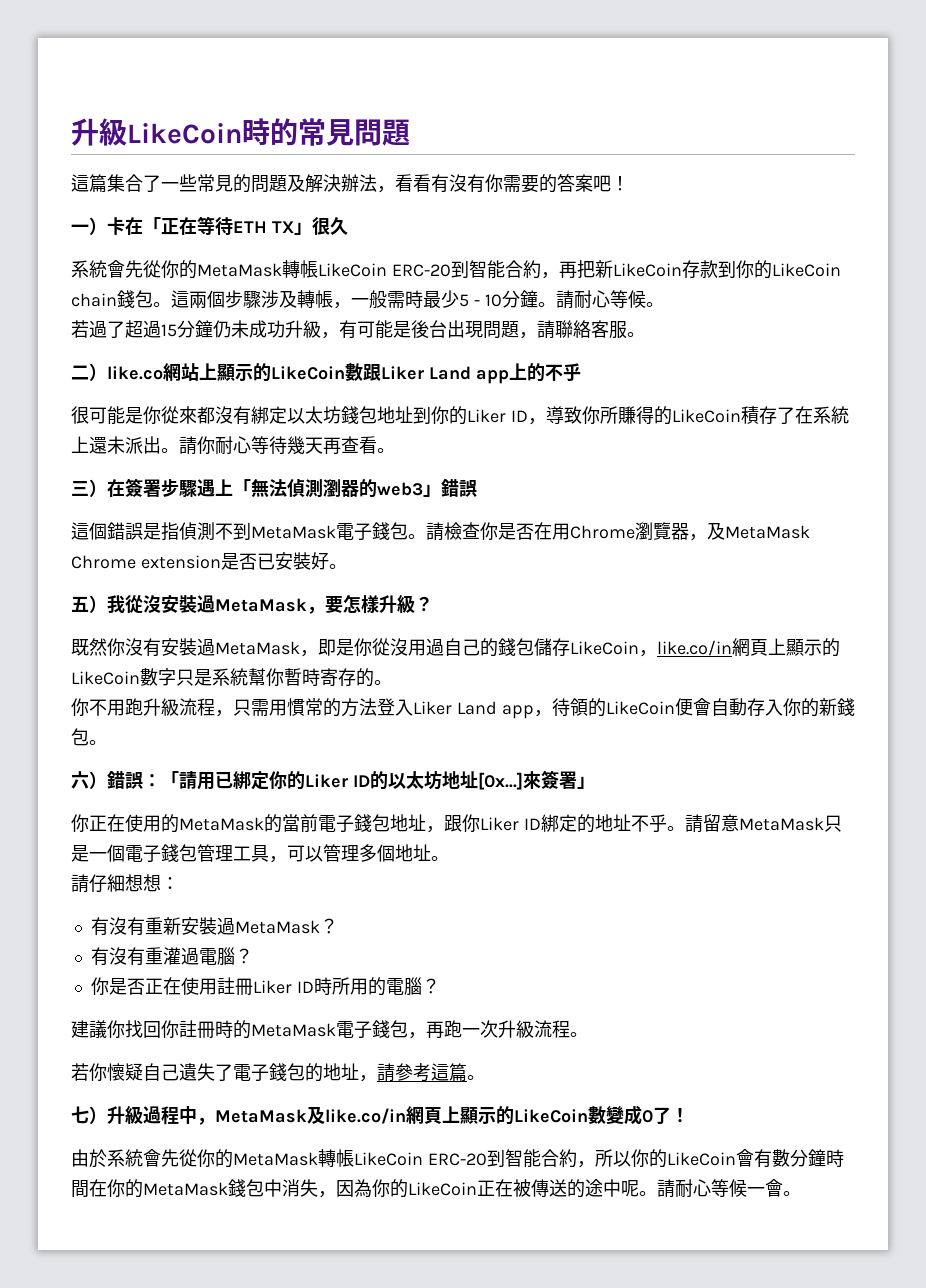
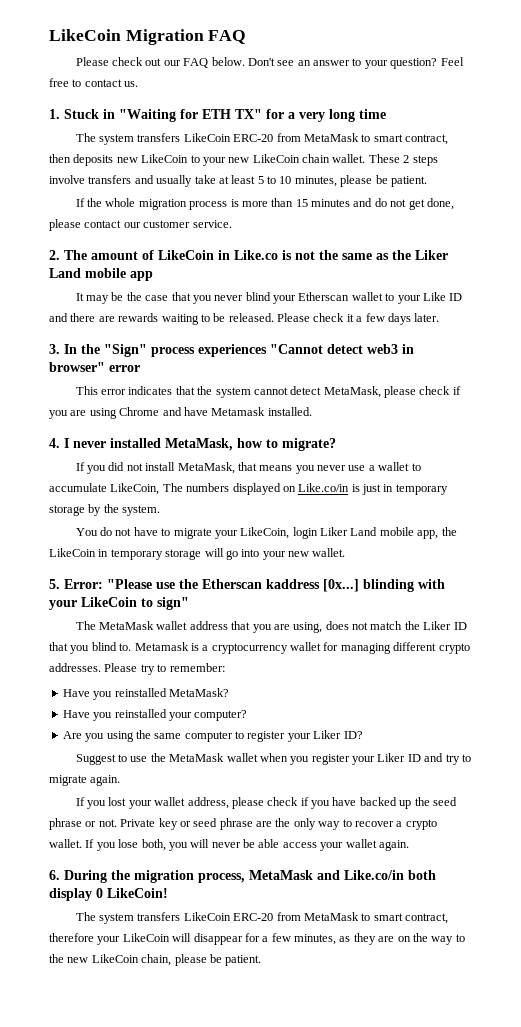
- 升級LikeCoin時的常見問題
- 這篇集合了一些常見的問題及解決辦法，看看有沒有你需要的答案吧！
- 一）卡在「正在等待ETH TX」很久
- 系統會先從你的MetaMask轉帳LikeCoin ERC-20到智能合約，再把新LikeCoin存款到你的LikeCoin chain錢包。這兩個步驟涉及轉帳，一般需時最少5 - 10分鐘。請耐心等候。
- 若過了超過15分鐘仍未成功升級，有可能是後台出現問題，請聯絡客服。
- 二）like.co網站上顯示的LikeCoin數跟Liker Land app上的不乎
- 很可能是你從來都沒有綁定以太坊錢包地址到你的Liker ID，導致你所賺得的LikeCoin積存了在系統上還未派出。請你耐心等待幾天再查看。
- 三）在簽署步驟遇上「無法偵測瀏器的web3」錯誤
- 這個錯誤是指偵測不到MetaMask電子錢包。請檢查你是否在用Chrome瀏覽器，及MetaMask Chrome extension是否已安裝好。
- 五）我從沒安裝過MetaMask，要怎樣升級？
- 既然你沒有安裝過MetaMask，即是你從沒用過自己的錢包儲存LikeCoin，like.co/in網頁上顯示的LikeCoin數字只是系統幫你暫時寄存的。
- 你不用跑升級流程，只需用慣常的方法登入Liker Land app，待領的LikeCoin便會自動存入你的新錢包。
- 六）錯誤：「請用已綁定你的Liker ID的以太坊地址[0x...]來簽署」
- 你正在使用的MetaMask的當前電子錢包地址，跟你Liker ID綁定的地址不乎。請留意MetaMask只是一個電子錢包管理工具，可以管理多個地址。
- 請仔細想想：
- 有沒有重新安裝過MetaMask？
- 有沒有重灌過電腦？
- 你是否正在使用註冊Liker ID時所用的電腦？
- 建議你找回你註冊時的MetaMask電子錢包，再跑一次升級流程。
- 若你懷疑自己遺失了電子錢包的地址，請參考這篇。
- 七）升級過程中，MetaMask及like.co/in網頁上顯示的LikeCoin數變成0了！
- 由於系統會先從你的MetaMask轉帳LikeCoin ERC-20到智能合約，所以你的LikeCoin會有數分鐘時間在你的MetaMask錢包中消失，因為你的LikeCoin正在被傳送的途中呢。請耐心等候一會。
+ LikeCoin Migration FAQ
+ Please check out our FAQ below. Don't see an answer to your question? Feel free to contact us.
+ 1. Stuck in "Waiting for ETH TX" for a very long time
+ The system transfers LikeCoin ERC-20 from MetaMask to smart contract, then deposits new LikeCoin to your new LikeCoin chain wallet. These 2 steps involve transfers and usually take at least 5 to 10 minutes, please be patient.
+ If the whole migration process is more than 15 minutes and do not get done, please contact our customer service.
+ 2. The amount of LikeCoin in Like.co is not the same as the Liker Land mobile app
+ It may be the case that you never blind your Etherscan wallet to your Like ID and there are rewards waiting to be released. Please check it a few days later.
+ 3. In the "Sign" process experiences "Cannot detect web3 in browser" error
+ This error indicates that the system cannot detect MetaMask, please check if you are using Chrome and have Metamask installed.
+ 4. I never installed MetaMask, how to migrate?
+ If you did not install MetaMask, that means you never use a wallet to accumulate LikeCoin, The numbers displayed on Like.co/in is just in temporary storage by the system.
+ You do not have to migrate your LikeCoin, login Liker Land mobile app, the LikeCoin in temporary storage will go into your new wallet.
+ 5. Error: "Please use the Etherscan kaddress [0x...] blinding with your LikeCoin to sign"
+ The MetaMask wallet address that you are using, does not match the Liker ID that you blind to. Metamask is a cryptocurrency wallet for managing different crypto addresses. Please try to remember:
+ Have you reinstalled MetaMask?
+ Have you reinstalled your computer?
+ Are you using the same computer to register your Liker ID?
+ Suggest to use the MetaMask wallet when you register your Liker ID and try to migrate again.
+ If you lost your wallet address, please check if you have backed up the seed phrase or not. Private key or seed phrase are the only way to recover a crypto wallet. If you lose both, you will never be able access your wallet again.
+ 6. During the migration process, MetaMask and Like.co/in both display 0 LikeCoin!
+ The system transfers LikeCoin ERC-20 from MetaMask to smart contract, therefore your LikeCoin will disappear for a few minutes, as they are on the way to the new LikeCoin chain, please be patient.

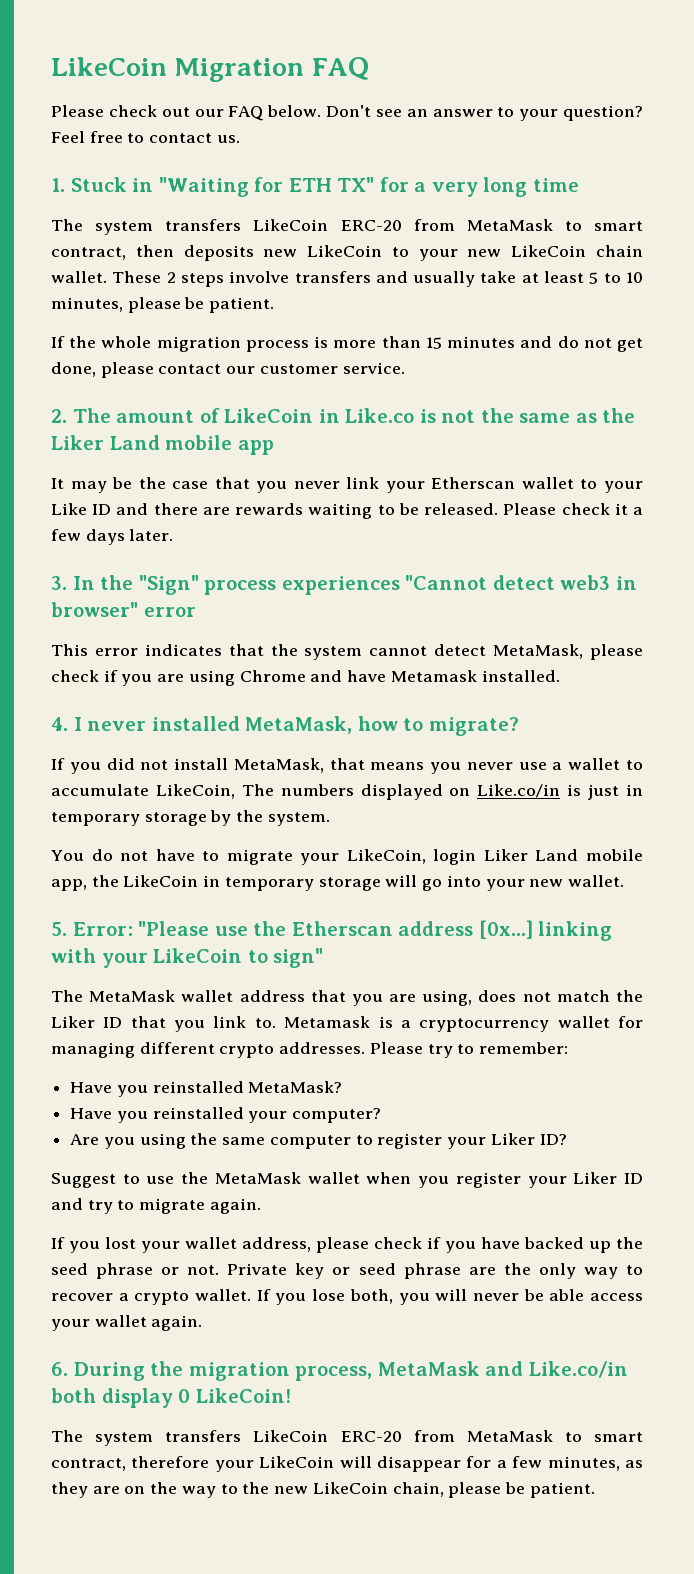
- It may be the case that you never blind your Etherscan wallet to your Like ID and there are rewards waiting to be released.
+ It may be the case that you never link your Etherscan wallet to your Like ID and there are rewards waiting to be released.
- 5. Error: "Please use the Etherscan kaddress [0x...] blinding with your LikeCoin to sign"
+ 5. Error: "Please use the Etherscan address [0x...] linking with your LikeCoin to sign"
- The MetaMask wallet address that you are using, does not match the Liker ID that you blind to.
+ The MetaMask wallet address that you are using, does not match the Liker ID that you link to.

